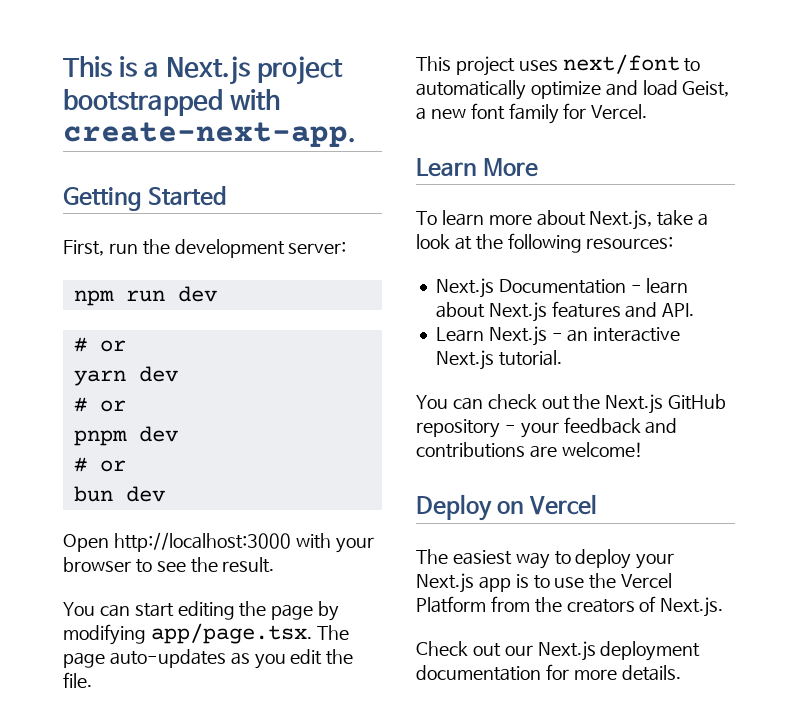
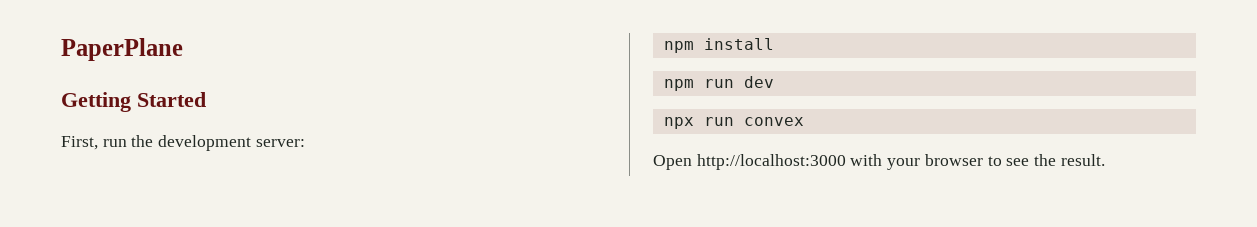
- This is a Next.js project bootstrapped with create-next-app.
+ PaperPlane
+ npm install
  npm run dev
- # or
- yarn dev
- # or
- pnpm dev
- # or
- bun dev
+ npx run convex
- You can start editing the page by modifying app/page.tsx. The page auto-updates as you edit the file.
- This project uses next/font to automatically optimize and load Geist, a new font family for Vercel.
- Learn More
- To learn more about Next.js, take a look at the following resources:
- Next.js Documentation - learn about Next.js features and API.
- Learn Next.js - an interactive Next.js tutorial.
- You can check out the Next.js GitHub repository - your feedback and contributions are welcome!
- Deploy on Vercel
- The easiest way to deploy your Next.js app is to use the Vercel Platform from the creators of Next.js.
- Check out our Next.js deployment documentation for more details.

